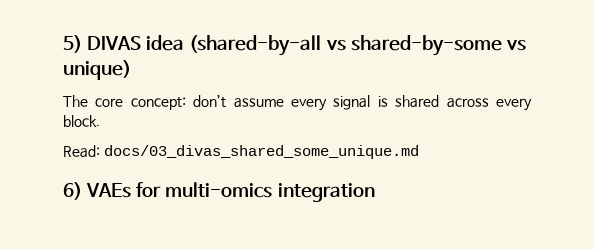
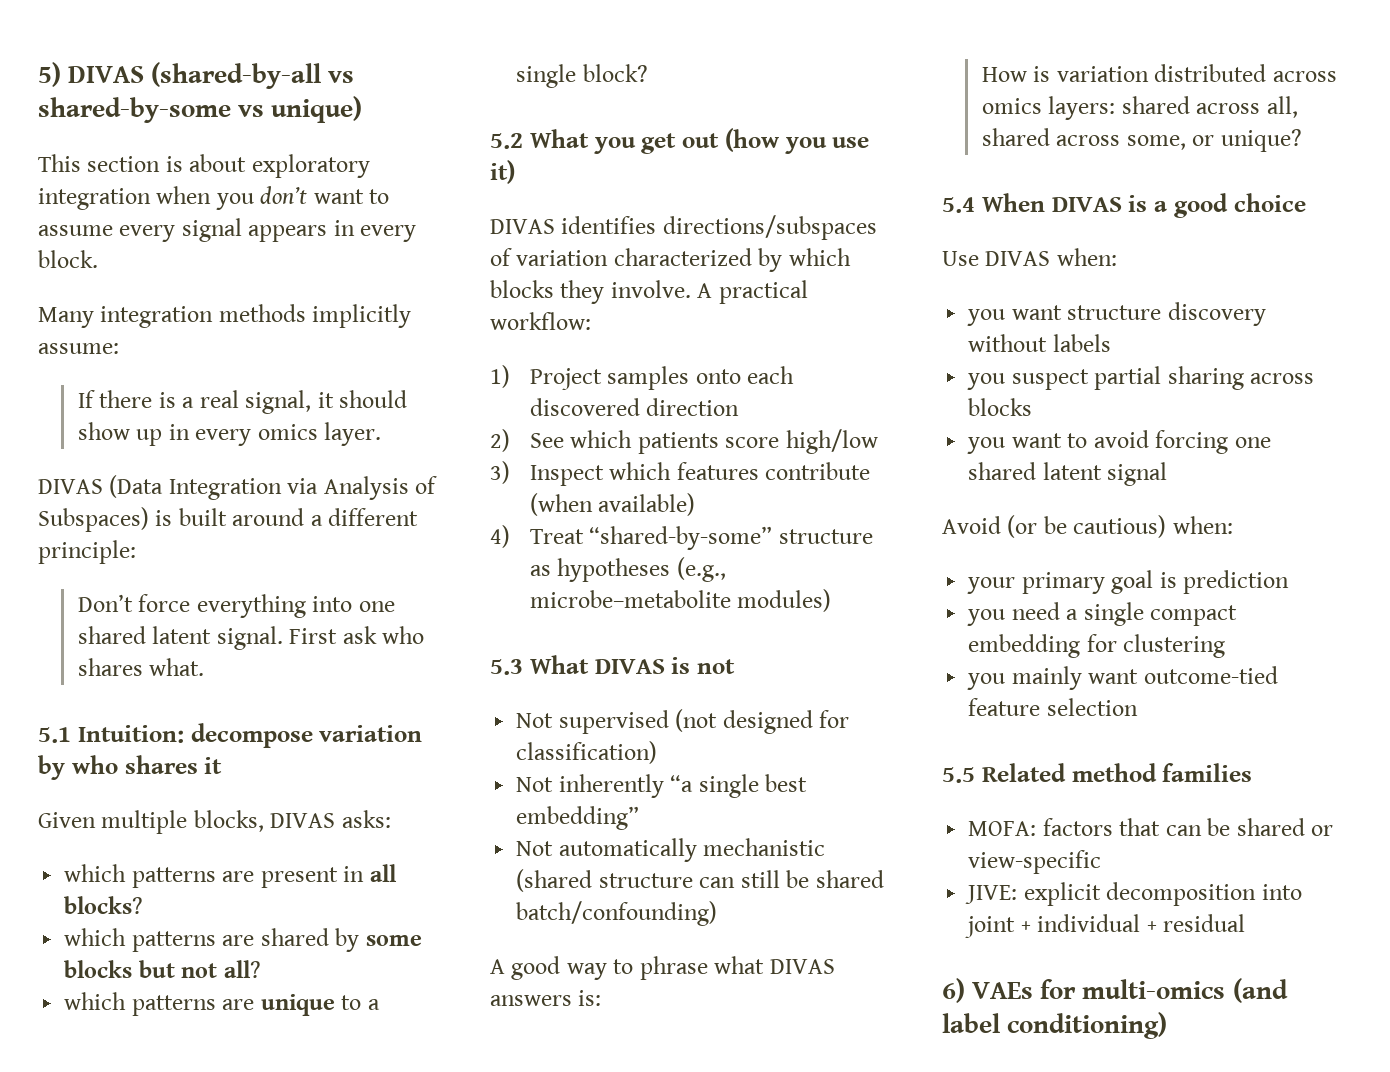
- 5) DIVAS idea (shared-by-all vs shared-by-some vs unique)
+ 5) DIVAS (shared-by-all vs shared-by-some vs unique)
- The core concept: don’t assume every signal is shared across every block.
- Read: docs/03_divas_shared_some_unique.md
+ This section is about exploratory integration when you don’t want to assume every signal appears in every block.
+ Many integration methods implicitly assume:
+ If there is a real signal, it should show up in every omics layer.
+ DIVAS (Data Integration via Analysis of Subspaces) is built around a different principle:
+ Don’t force everything into one shared latent signal. First ask who shares what.
+ 5.1 Intuition: decompose variation by who shares it
+ Given multiple blocks, DIVAS asks:
+ which patterns are present in all blocks?
+ which patterns are shared by some blocks but not all?
+ which patterns are unique to a single block?
+ 5.2 What you get out (how you use it)
+ DIVAS identifies directions/subspaces of variation characterized by which blocks they involve. A practical workflow:
+ 1) Project samples onto each discovered direction
+ 2) See which patients score high/low
+ 3) Inspect which features contribute (when available)
+ 4) Treat “shared-by-some” structure as hypotheses (e.g., microbe–metabolite modules)
+ 5.3 What DIVAS is not
+ Not supervised (not designed for classification)
+ Not inherently “a single best embedding”
+ Not automatically mechanistic (shared structure can still be shared batch/confounding)
+ A good way to phrase what DIVAS answers is:
+ How is variation distributed across omics layers: shared across all, shared across some, or unique?
+ 5.4 When DIVAS is a good choice
+ Use DIVAS when:
+ you want structure discovery without labels
+ you suspect partial sharing across blocks
+ you want to avoid forcing one shared latent signal
+ Avoid (or be cautious) when:
+ your primary goal is prediction
+ you need a single compact embedding for clustering
+ you mainly want outcome-tied feature selection
+ 5.5 Related method families
+ MOFA: factors that can be shared or view-specific
+ JIVE: explicit decomposition into joint + individual + residual
- 6) VAEs for multi-omics integration
+ 6) VAEs for multi-omics (and label conditioning)

